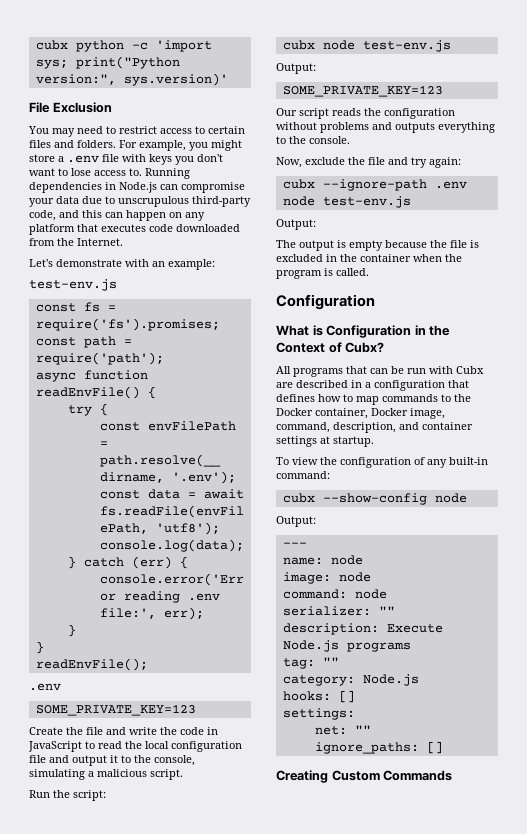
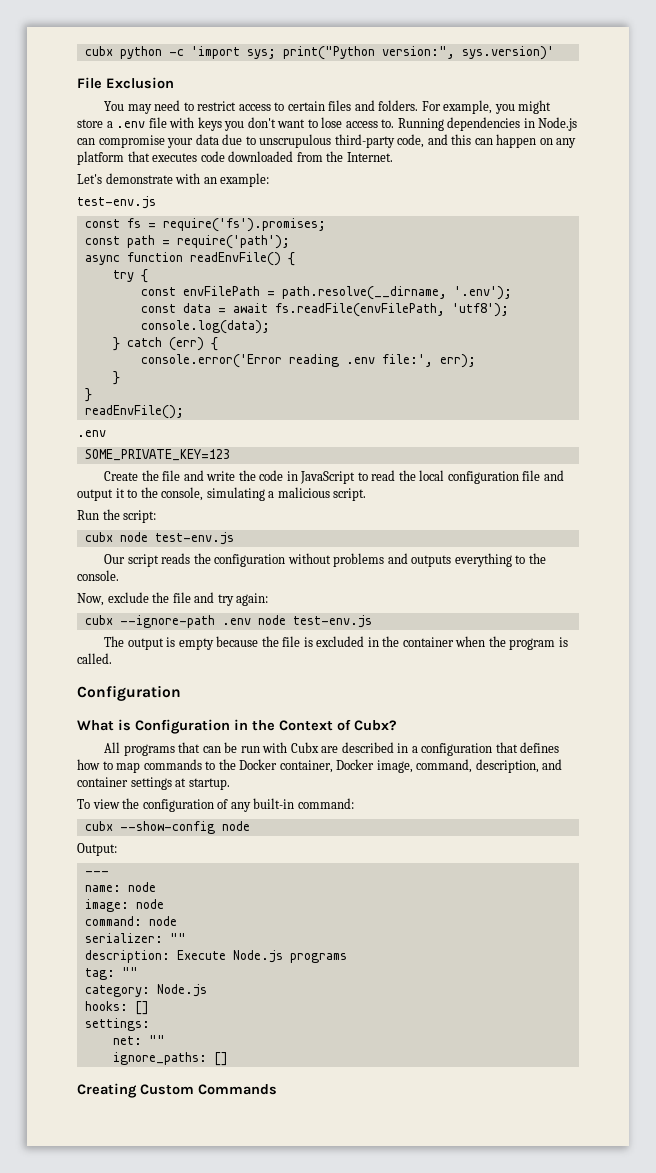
  cubx node test-env.js
- Output:
- SOME_PRIVATE_KEY=123
  cubx --ignore-path .env node test-env.js
- Output:

